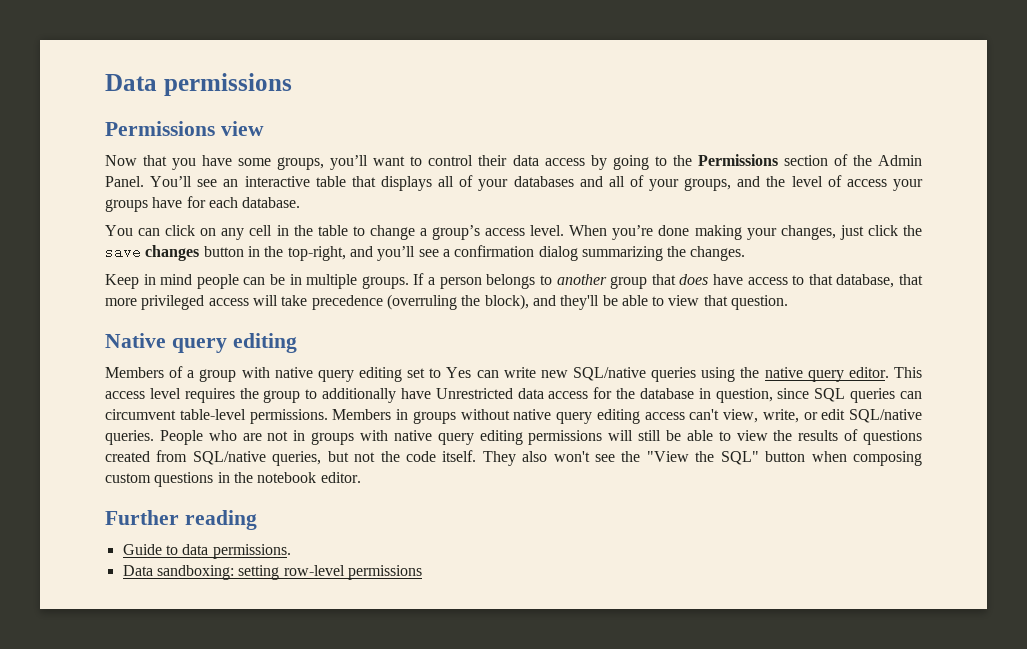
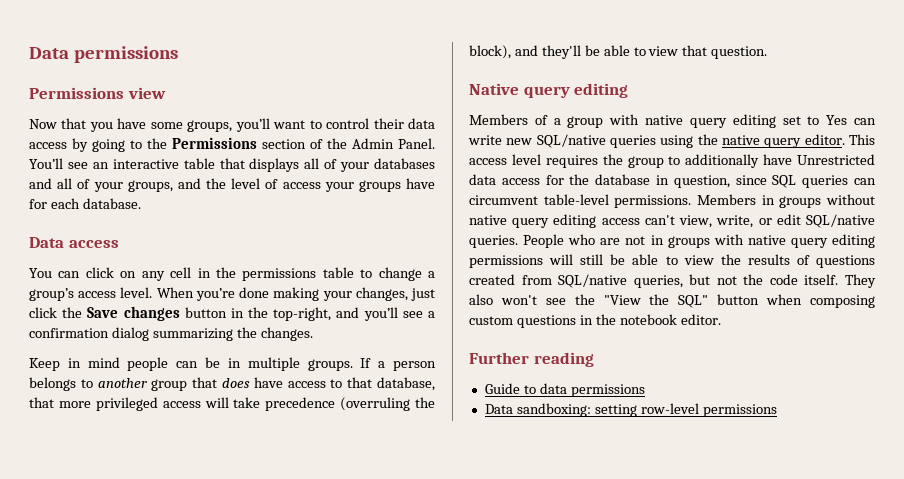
+ Data access
- You can click on any cell in the table to change a group’s access level.
+ You can click on any cell in the permissions table to change a group’s access level.
- When you’re done making your changes, just click the save changes button in the top-right, and you’ll see a confirmation dialog summarizing the changes.
+ When you’re done making your changes, just click the Save changes button in the top-right, and you’ll see a confirmation dialog summarizing the changes.
- Guide to data permissions.
+ Guide to data permissions

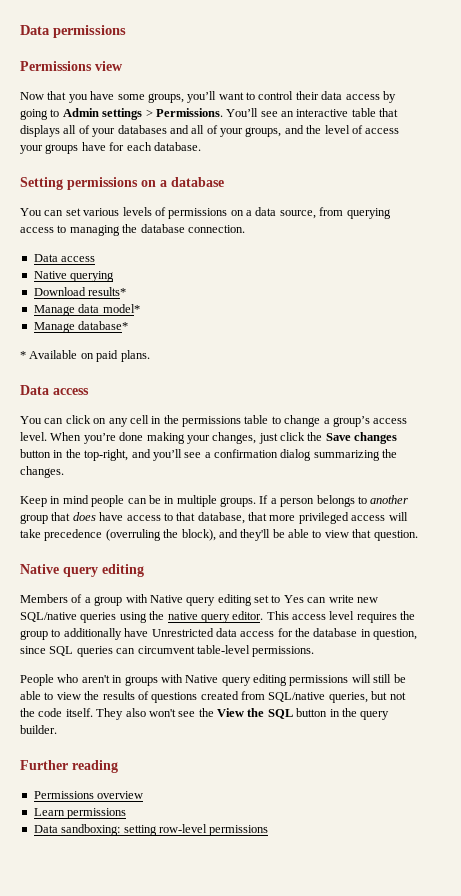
- Now that you have some groups, you’ll want to control their data access by going to the Permissions section of the Admin Panel.
+ Now that you have some groups, you’ll want to control their data access by going to Admin settings > Permissions.
+ Setting permissions on a database
+ You can set various levels of permissions on a data source, from querying access to managing the database connection.
+ Data access
+ Native querying
+ Download results*
+ Manage data model*
+ Manage database*
+ * Available on paid plans.
- Members of a group with native query editing set to Yes can write new SQL/native queries using the native query editor.
+ Members of a group with Native query editing set to Yes can write new SQL/native queries using the native query editor.
- This access level requires the group to additionally have Unrestricted data access for the database in question, since SQL queries can circumvent table-level permissions. Members in groups without native query editing access can't view, write, or edit SQL/native queries. People who are not in groups with native query editing permissions will still be able to view the results of questions created from SQL/native queries, but not the code itself.
+ This access level requires the group to additionally have Unrestricted data access for the database in question, since SQL queries can circumvent table-level permissions.
+ People who aren't in groups with Native query editing permissions will still be able to view the results of questions created from SQL/native queries, but not the code itself.
- They also won't see the "View the SQL" button when composing custom questions in the notebook editor.
+ They also won't see the View the SQL button in the query builder.
- Guide to data permissions
+ Permissions overview
+ Learn permissions

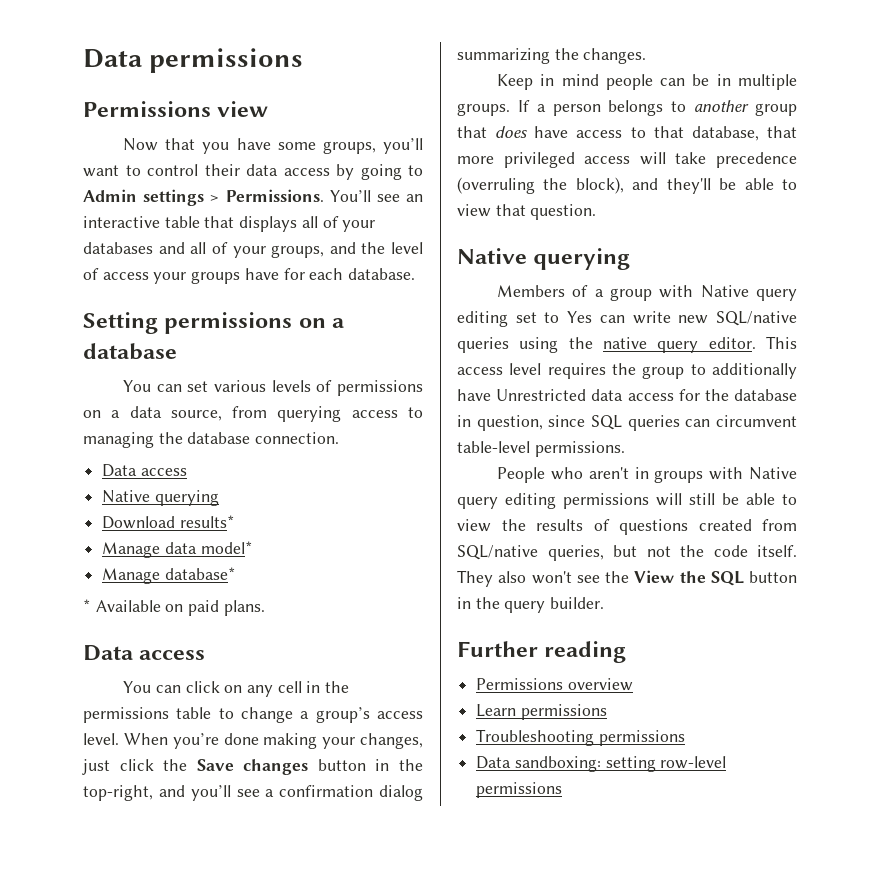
  If a person belongs to another group that does have access to that database, that more privileged access will take precedence (overruling the block), and they'll be able to view that question.
- Native query editing
+ Native querying
+ Troubleshooting permissions

